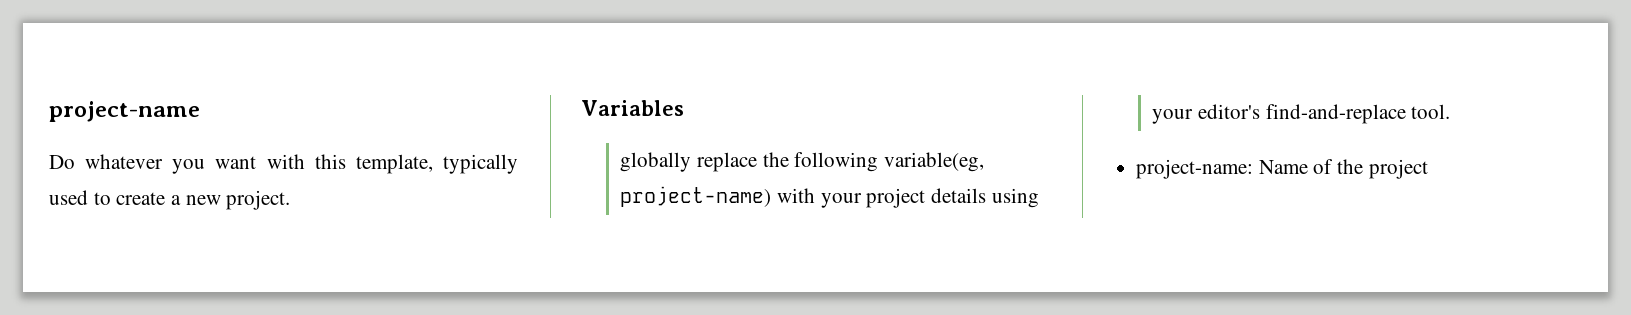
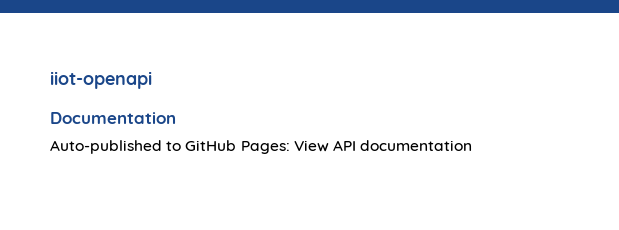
- project-name
- Do whatever you want with this template, typically used to create a new project.
- Variables
- globally replace the following variable(eg, project-name) with your project details using your editor's find-and-replace tool.
- project-name: Name of the project
+ iiot-openapi
+ Documentation
+ Auto-published to GitHub Pages: View API documentation

